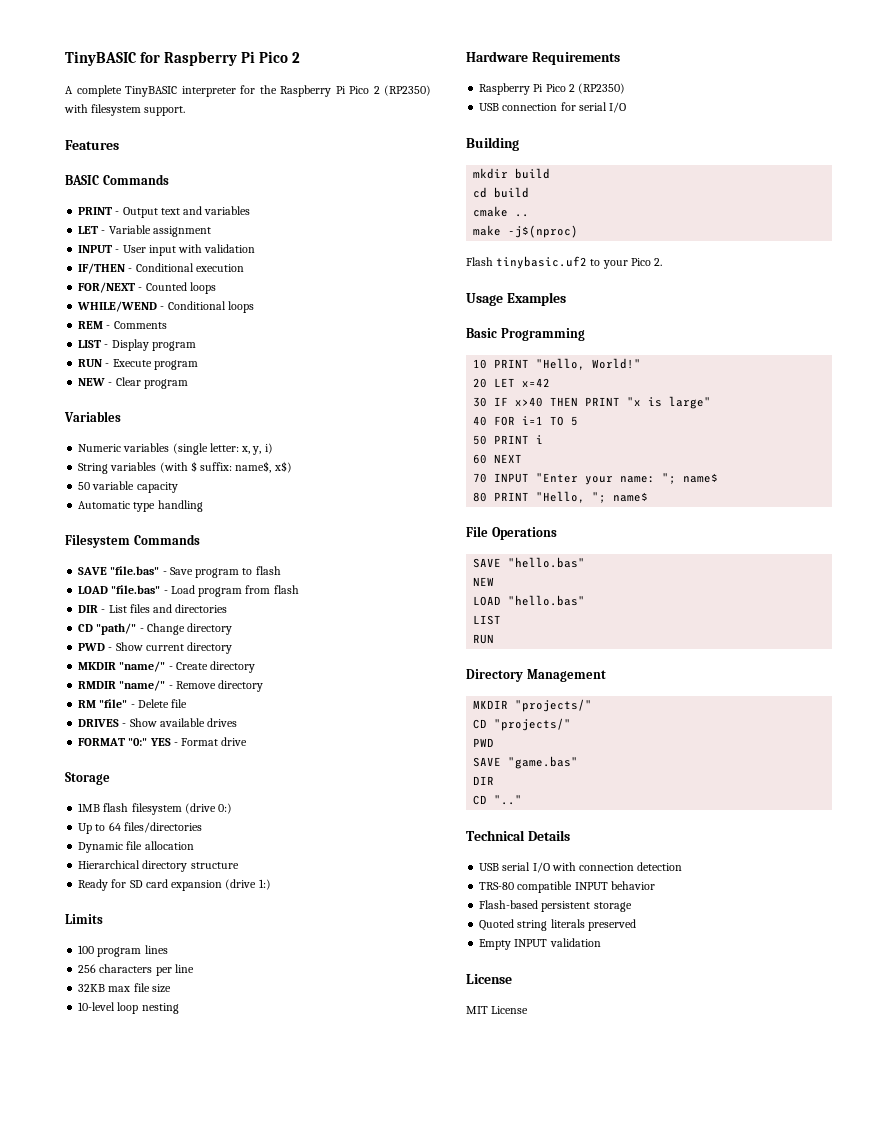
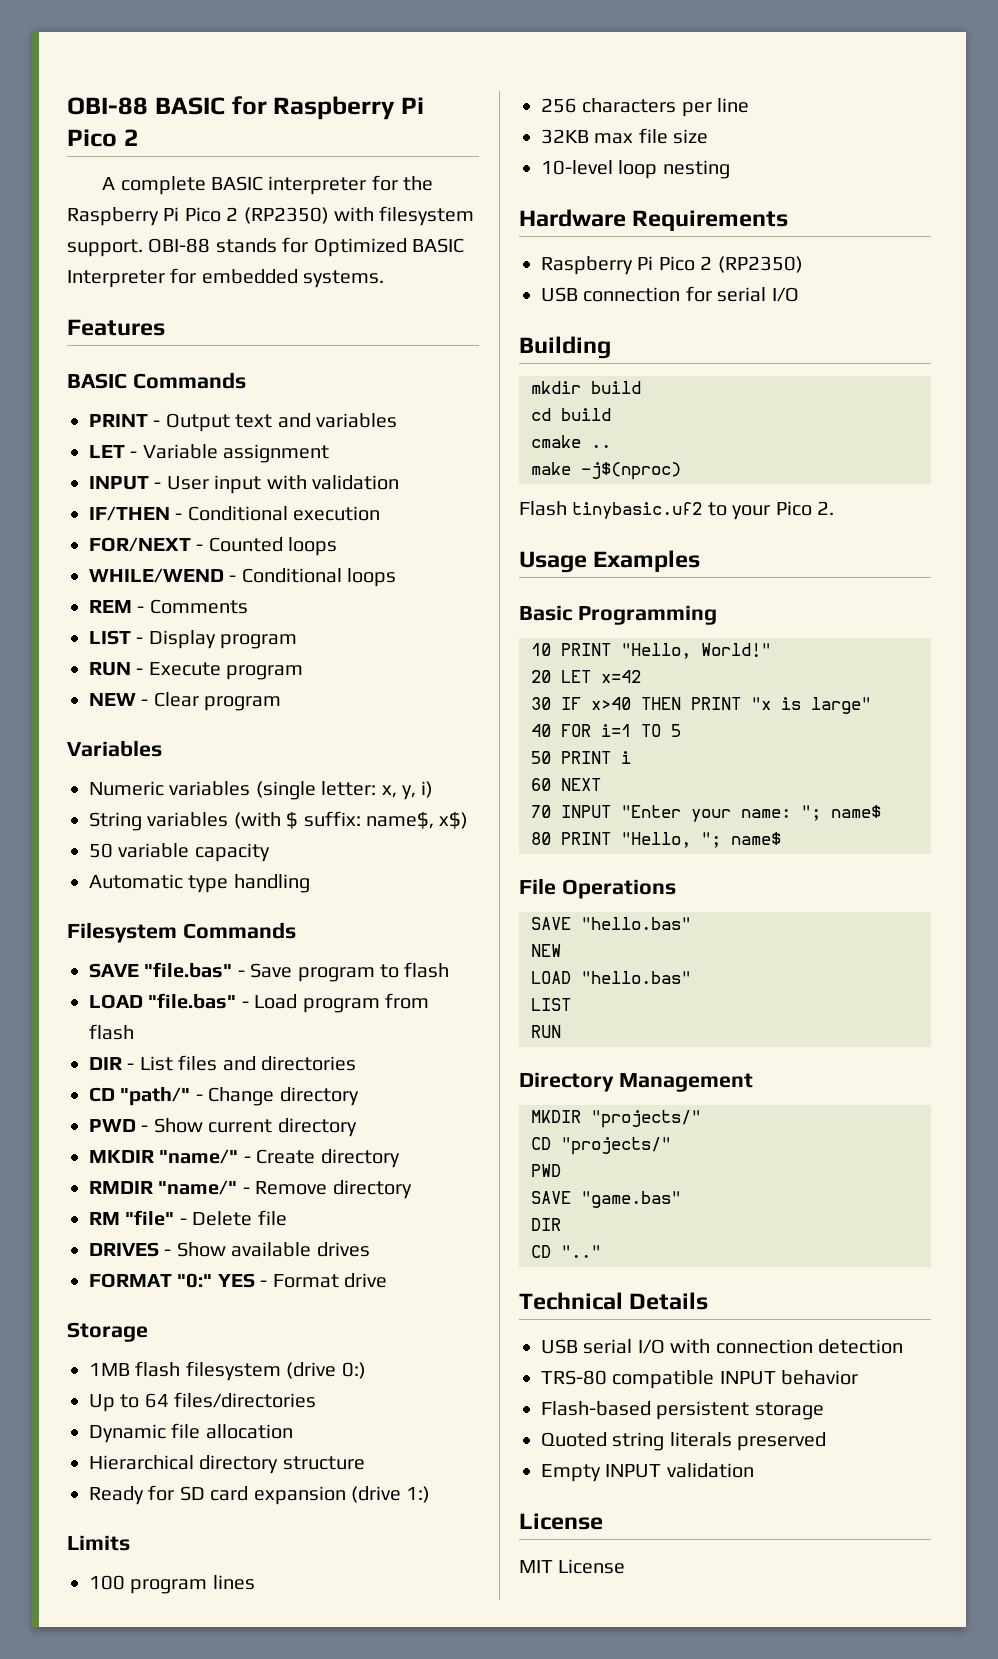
- TinyBASIC for Raspberry Pi Pico 2
+ OBI-88 BASIC for Raspberry Pi Pico 2
- A complete TinyBASIC interpreter for the Raspberry Pi Pico 2 (RP2350) with filesystem support.
+ A complete BASIC interpreter for the Raspberry Pi Pico 2 (RP2350) with filesystem support. OBI-88 stands for Optimized BASIC Interpreter for embedded systems.

